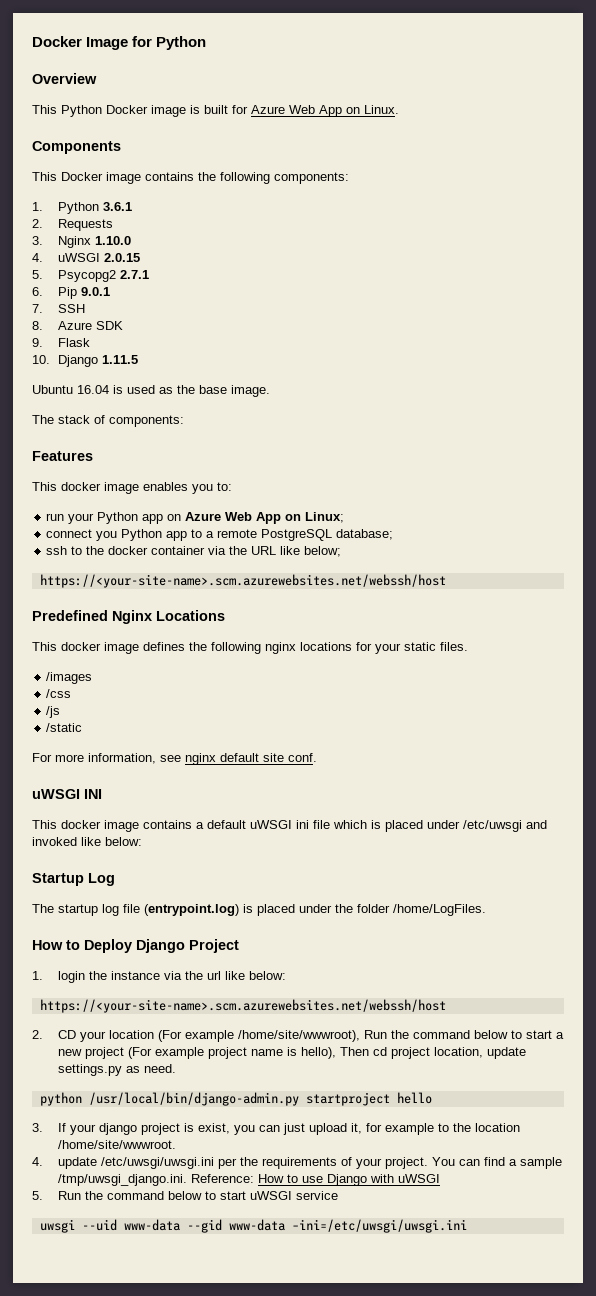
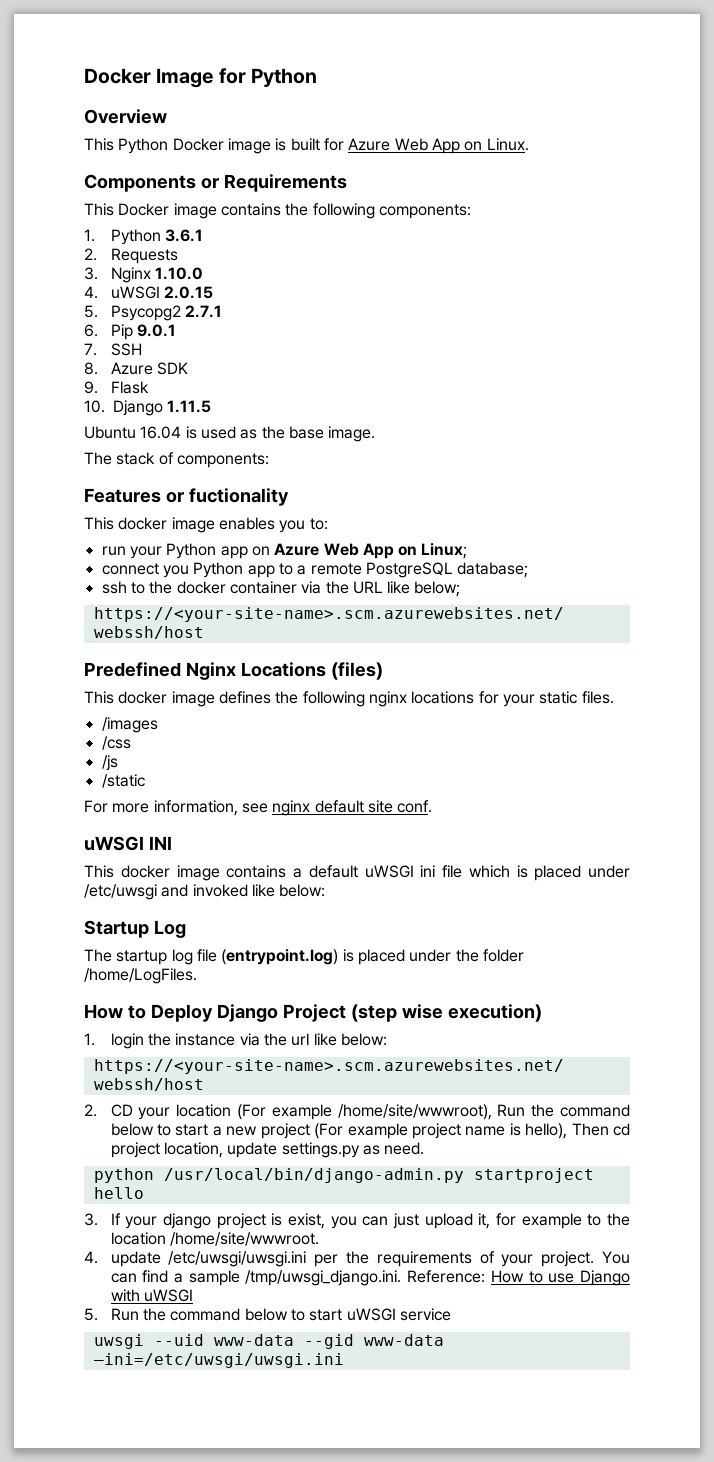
- Components
+ Components or Requirements
- Features
+ Features or fuctionality
- Predefined Nginx Locations
+ Predefined Nginx Locations (files)
- How to Deploy Django Project
+ How to Deploy Django Project (step wise execution)

